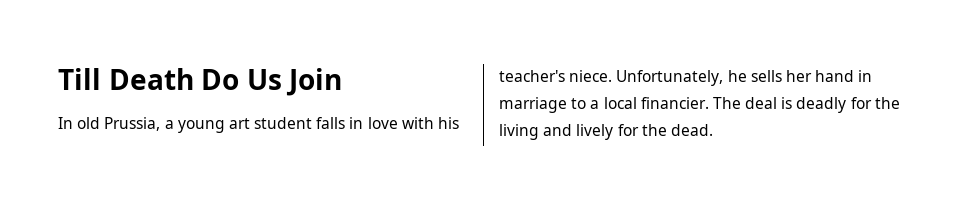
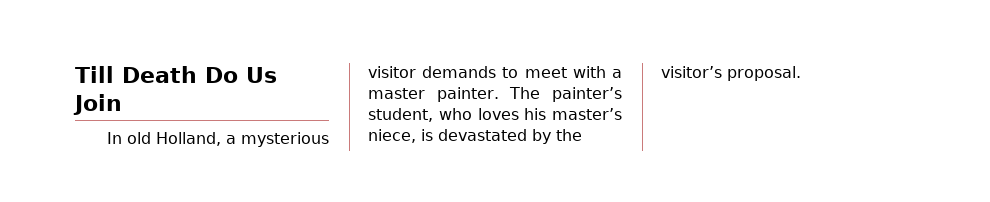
- In old Prussia, a young art student falls in love with his teacher's niece. Unfortunately, he sells her hand in marriage to a local financier. The deal is deadly for the living and lively for the dead.
+ In old Holland, a mysterious visitor demands to meet with a master painter. The painter’s student, who loves his master’s niece, is devastated by the visitor’s proposal.

